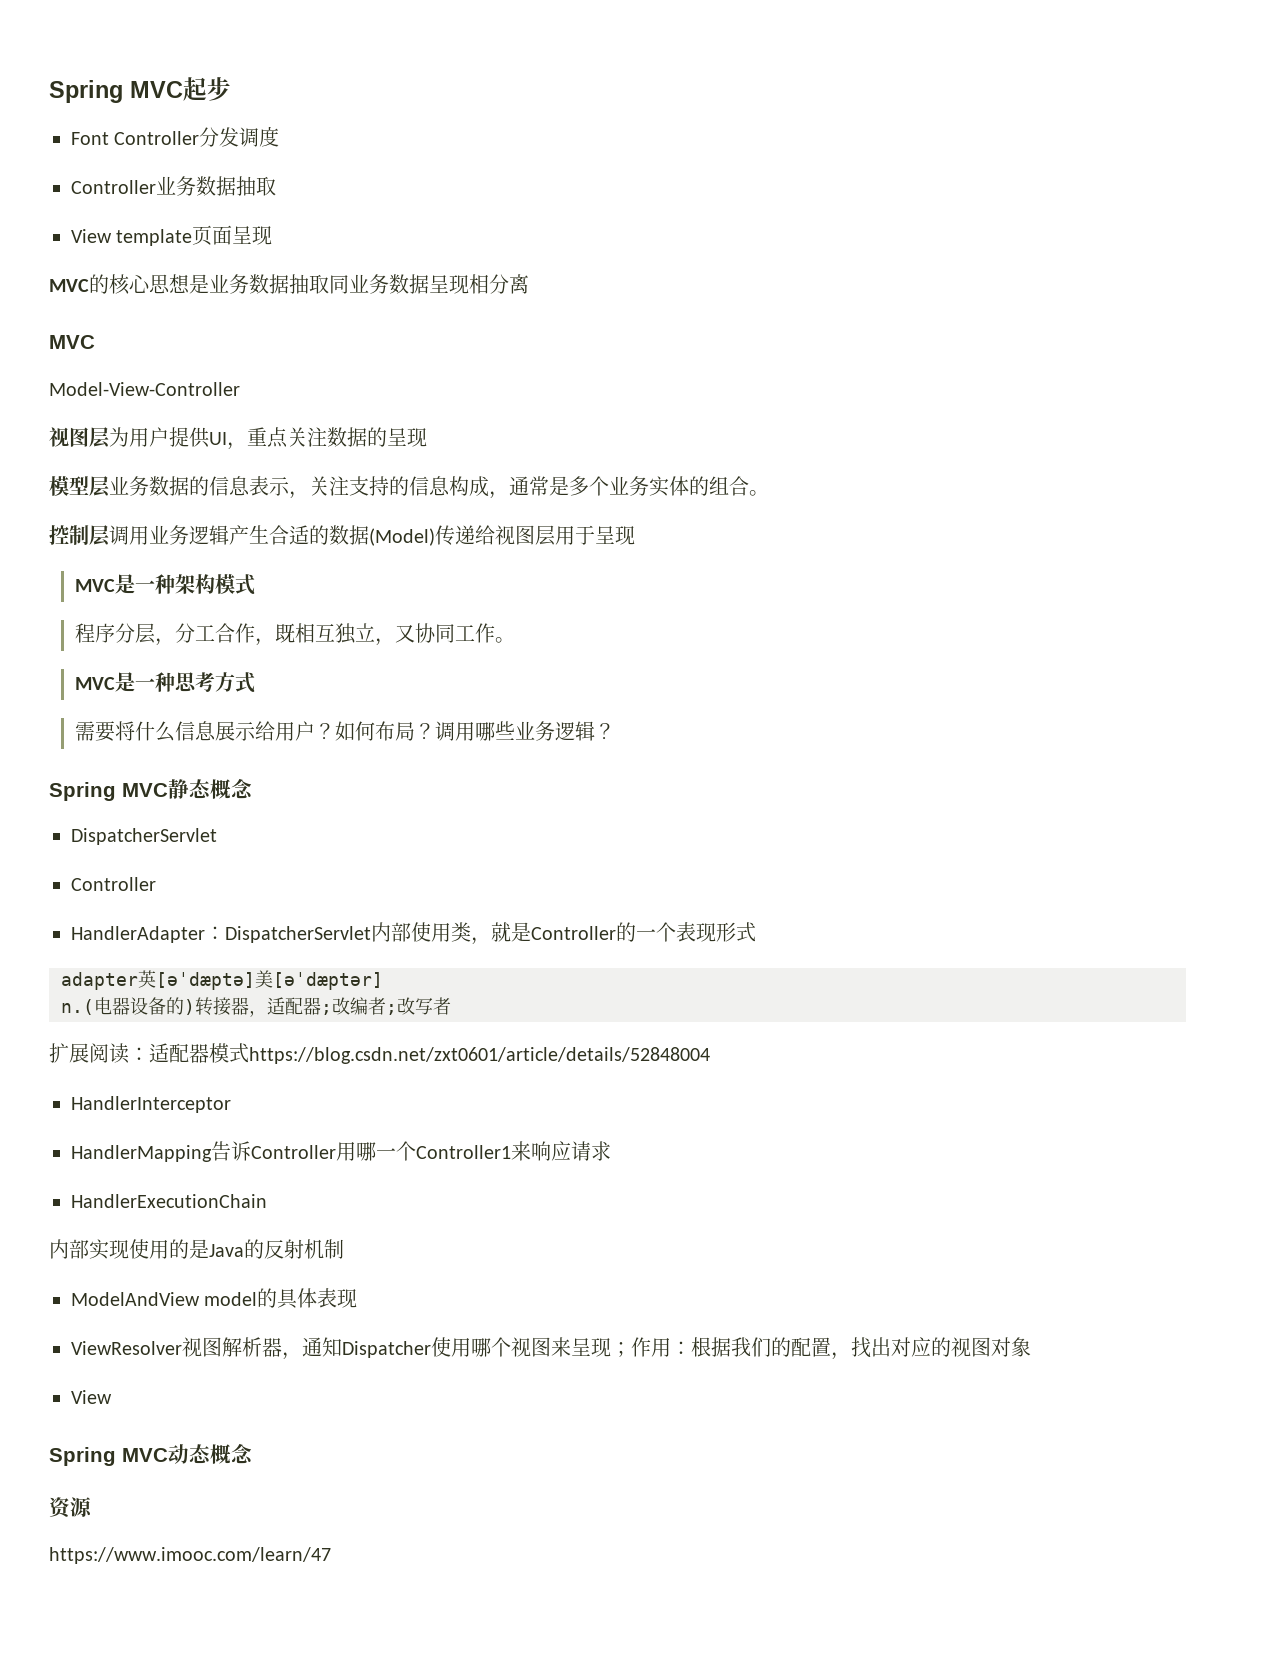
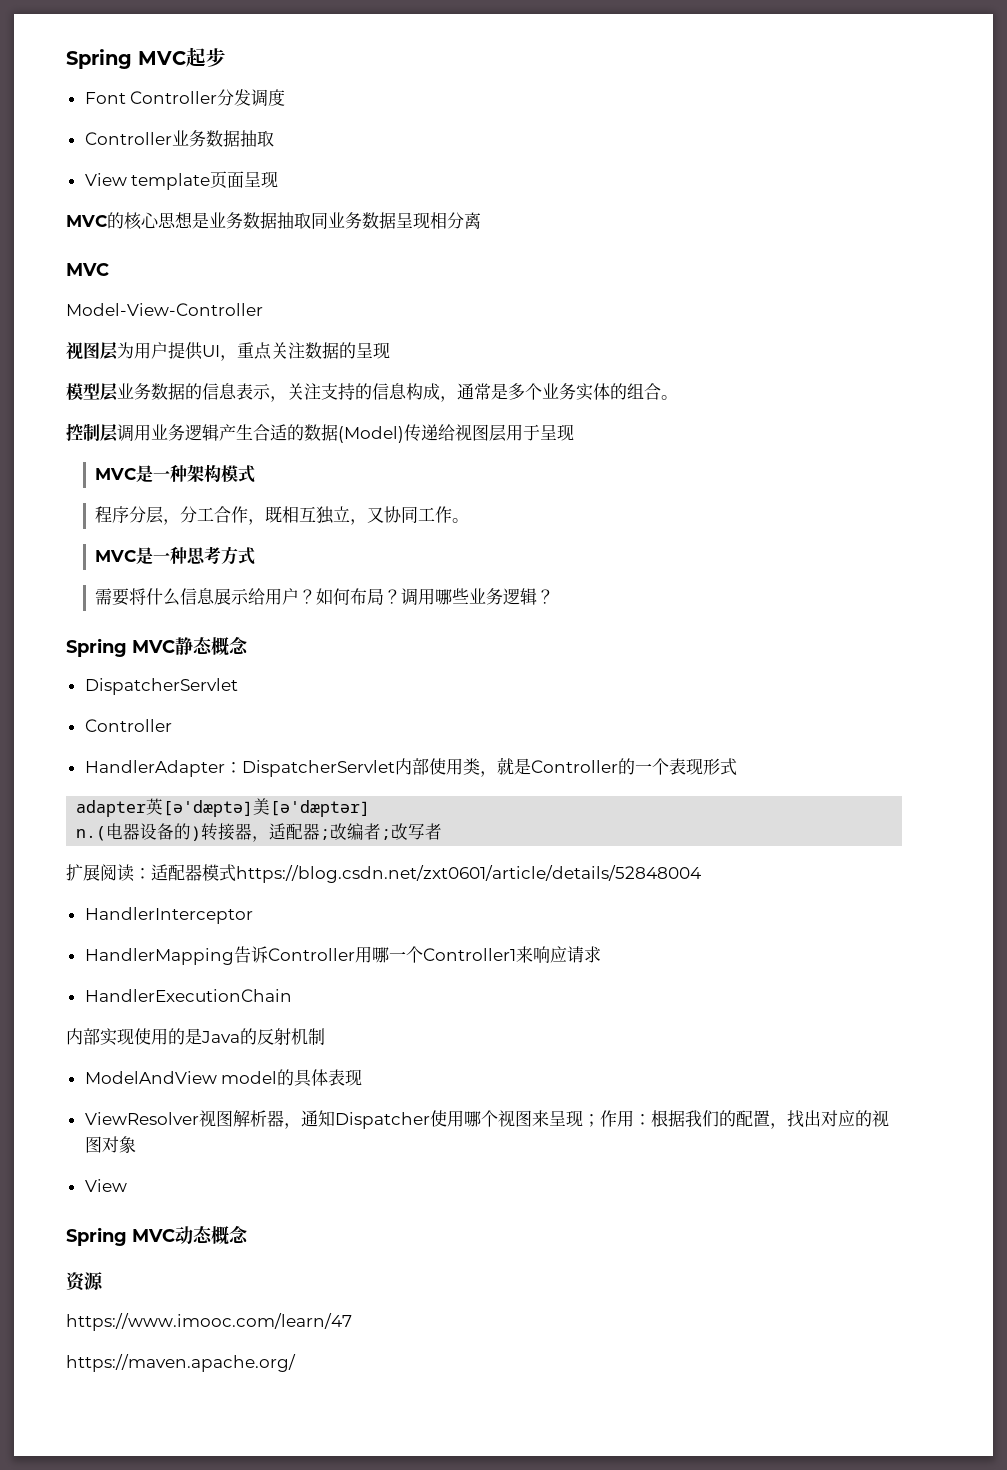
+ https://maven.apache.org/

